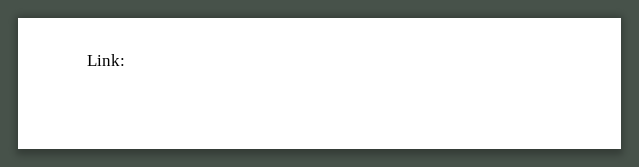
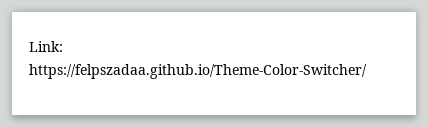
+ https://felpszadaa.github.io/Theme-Color-Switcher/

